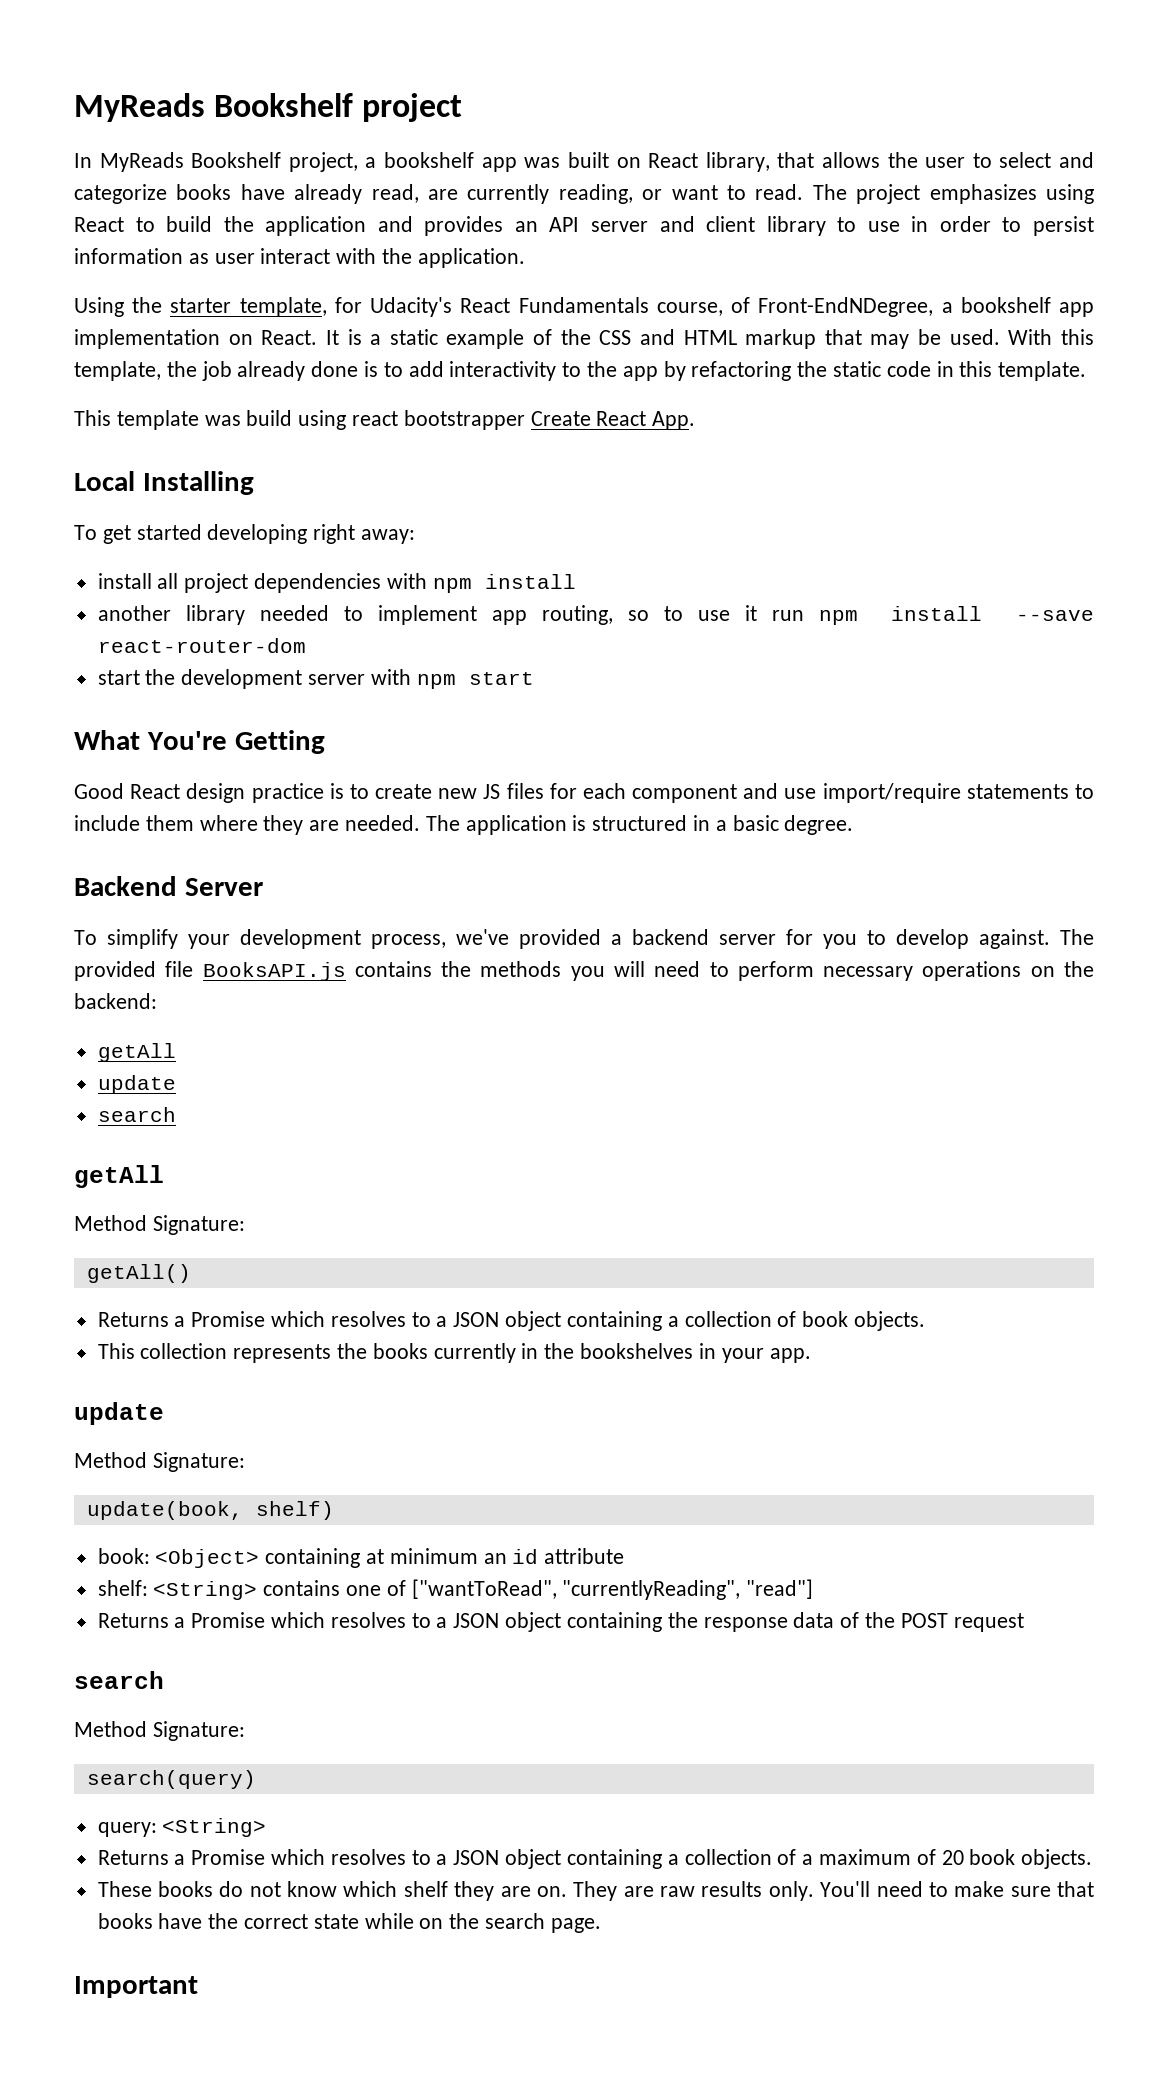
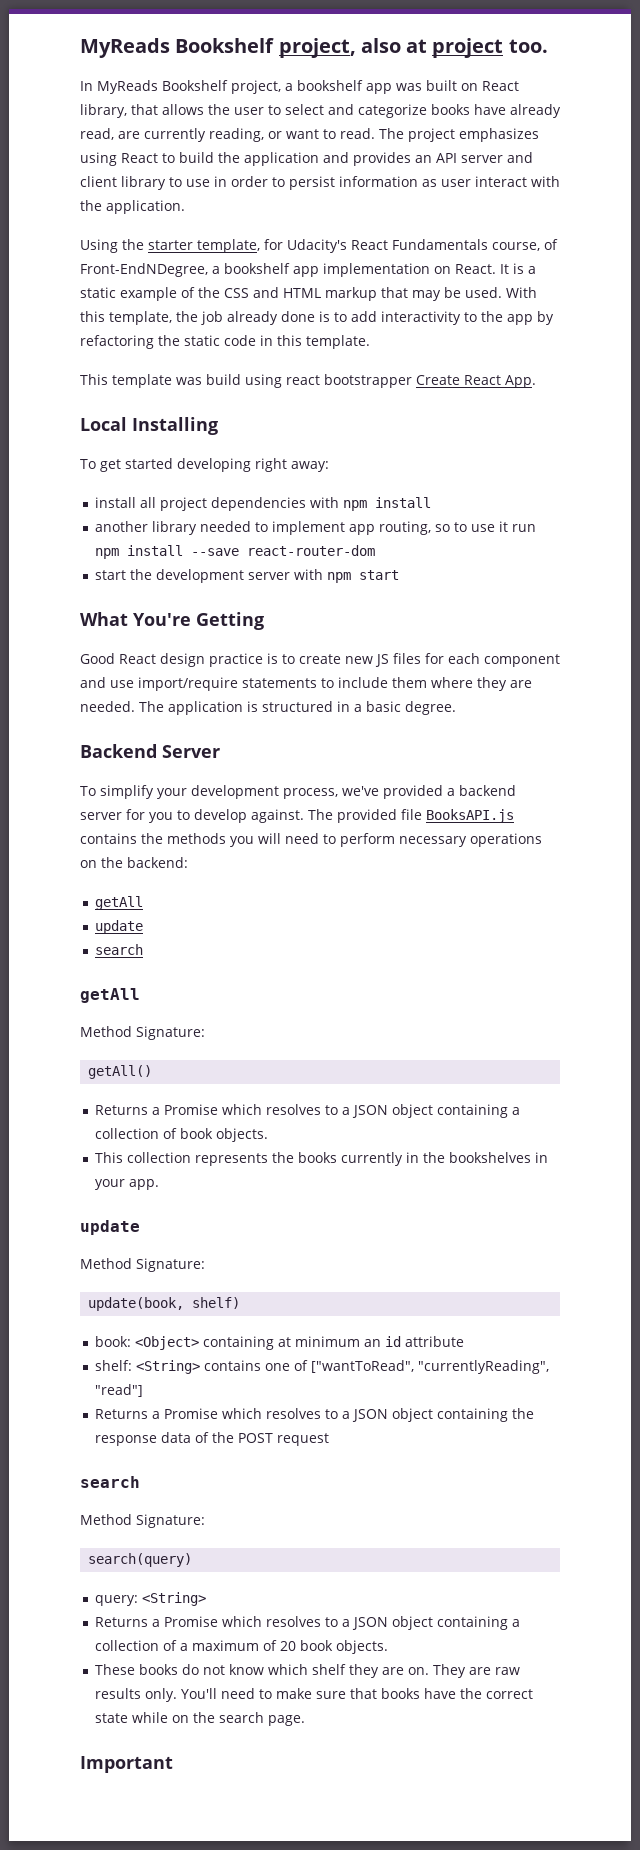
- MyReads Bookshelf project
+ MyReads Bookshelf project, also at project too.

